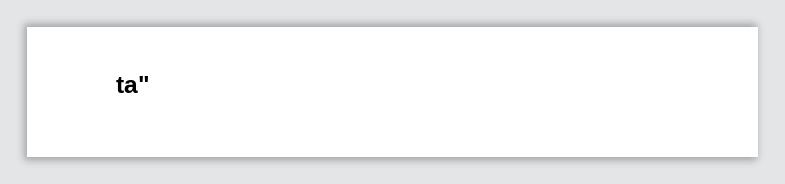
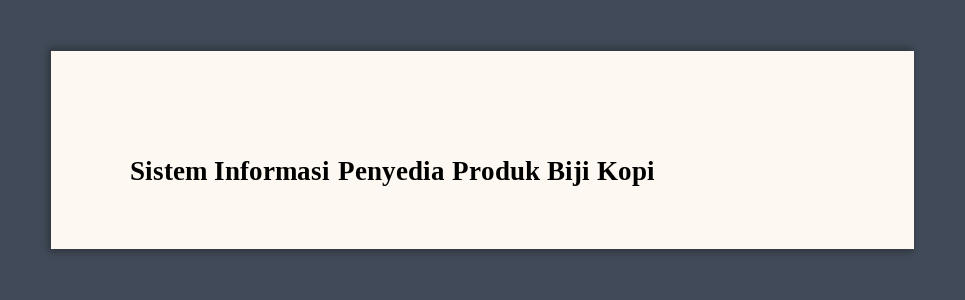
- ta"
+ Sistem Informasi Penyedia Produk Biji Kopi

